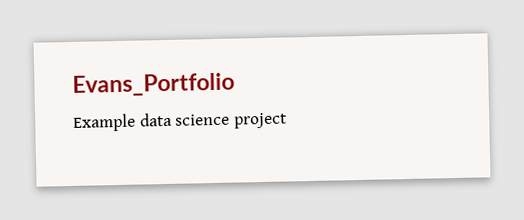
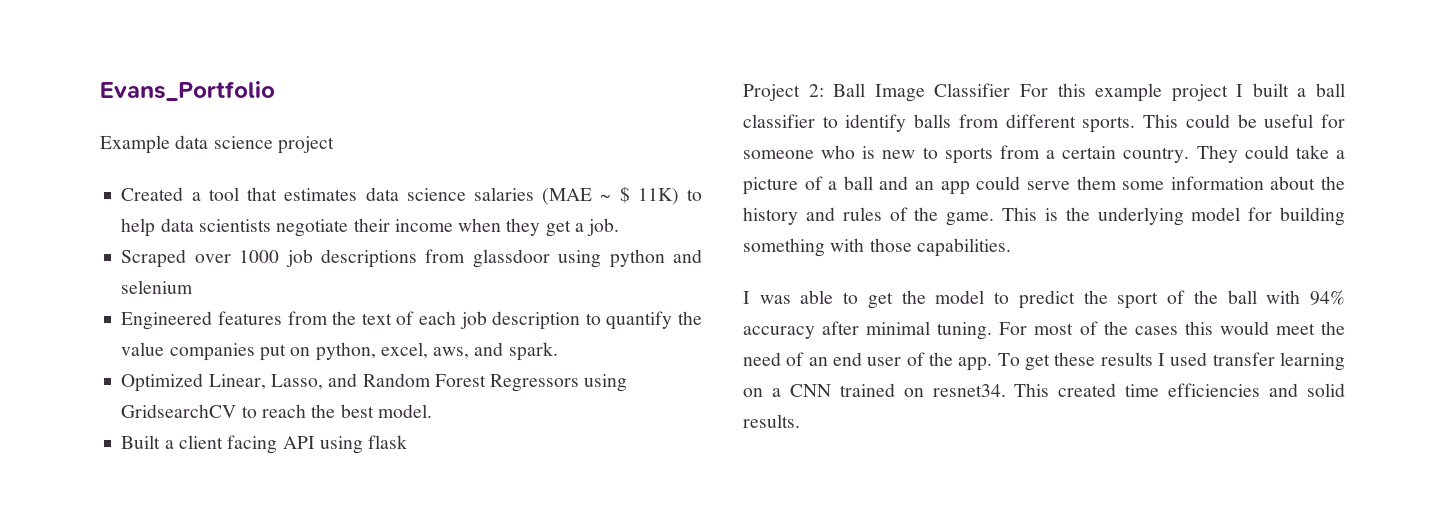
+ Created a tool that estimates data science salaries (MAE ~ $ 11K) to help data scientists negotiate their income when they get a job.
+ Scraped over 1000 job descriptions from glassdoor using python and selenium
+ Engineered features from the text of each job description to quantify the value companies put on python, excel, aws, and spark.
+ Optimized Linear, Lasso, and Random Forest Regressors using GridsearchCV to reach the best model.
+ Built a client facing API using flask
+ Project 2: Ball Image Classifier For this example project I built a ball classifier to identify balls from different sports. This could be useful for someone who is new to sports from a certain country. They could take a picture of a ball and an app could serve them some information about the history and rules of the game. This is the underlying model for building something with those capabilities.
+ I was able to get the model to predict the sport of the ball with 94% accuracy after minimal tuning. For most of the cases this would meet the need of an end user of the app. To get these results I used transfer learning on a CNN trained on resnet34. This created time efficiencies and solid results.

